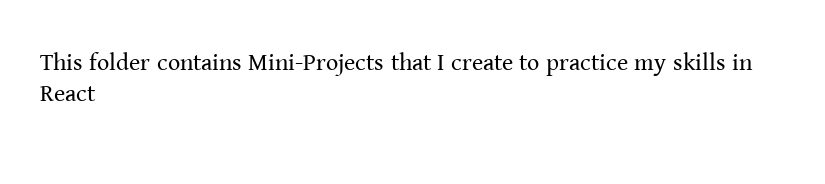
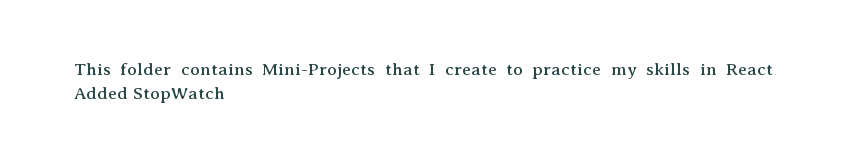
- This folder contains Mini-Projects that I create to practice my skills in React
+ This folder contains Mini-Projects that I create to practice my skills in React Added StopWatch

